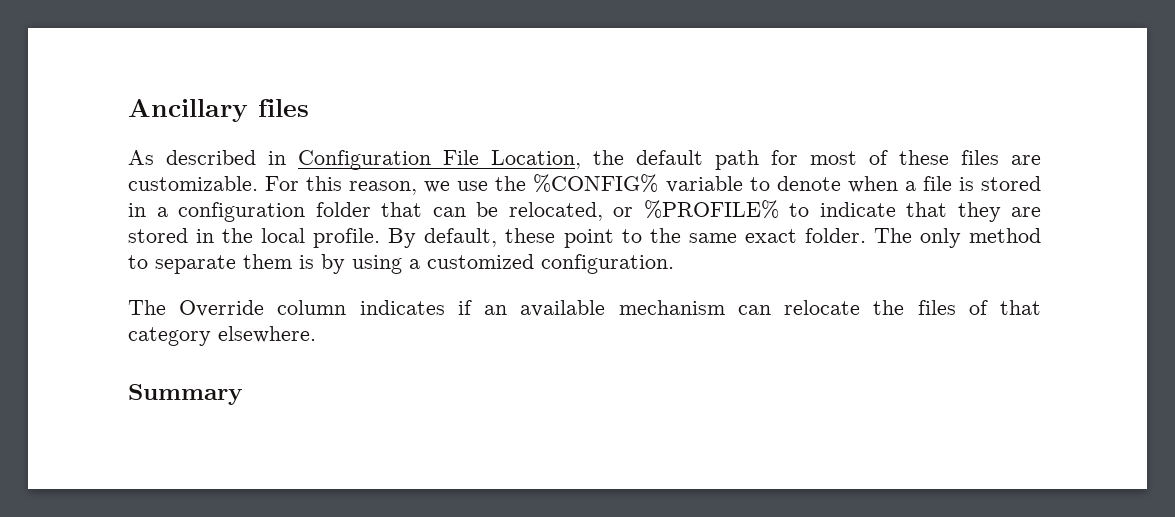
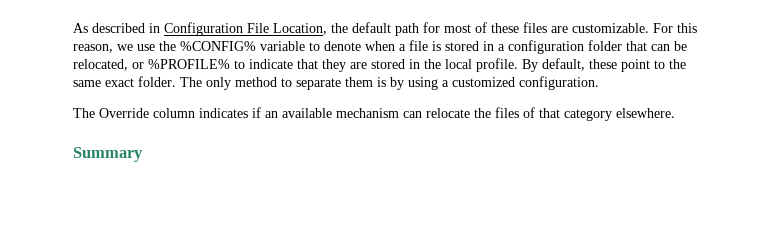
- Ancillary files

